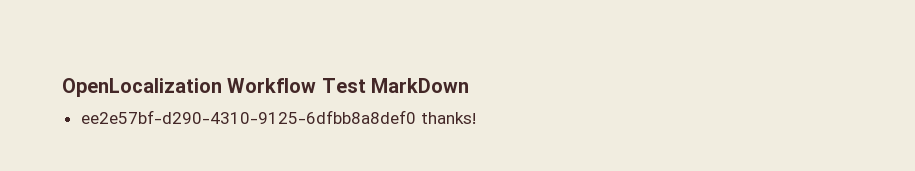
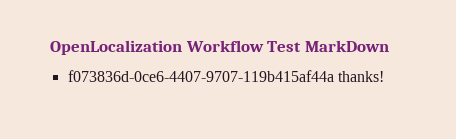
- ee2e57bf-d290-4310-9125-6dfbb8a8def0 thanks!
+ f073836d-0ce6-4407-9707-119b415af44a thanks!

